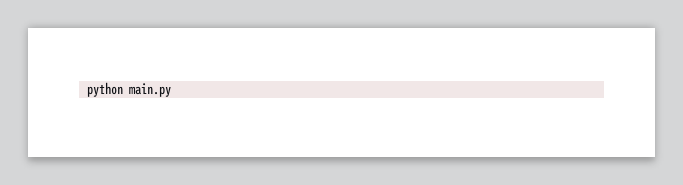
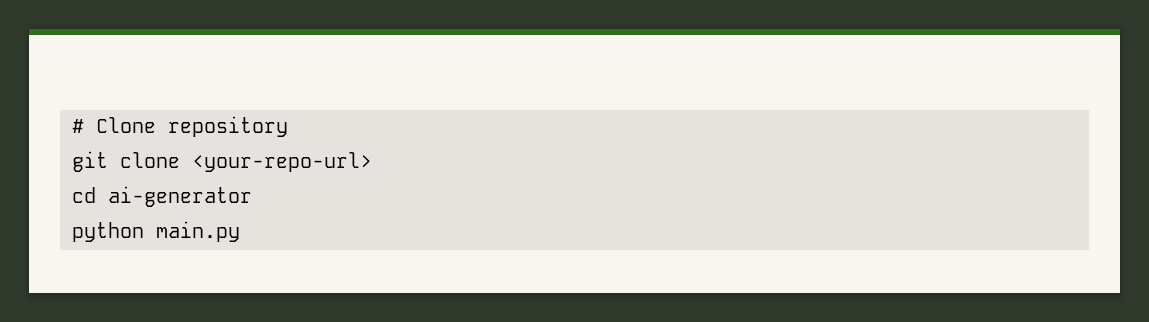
+ # Clone repository
+ git clone <your-repo-url>
+ cd ai-generator

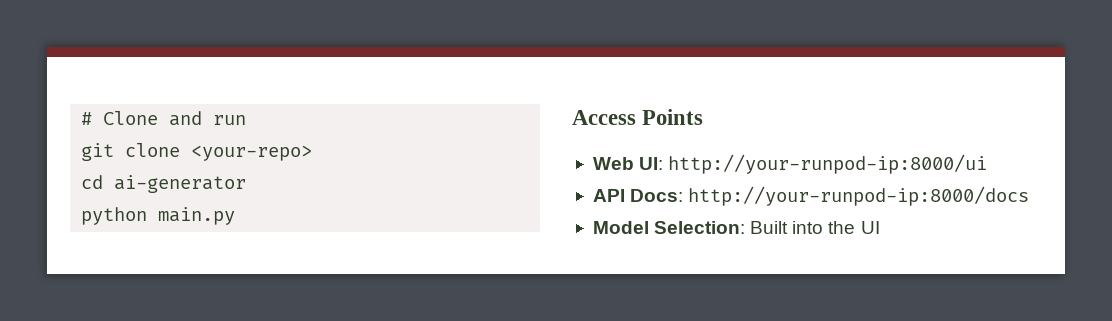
- # Clone repository
+ # Clone and run
- git clone <your-repo-url>
+ git clone <your-repo>
+ Access Points
+ Web UI: http://your-runpod-ip:8000/ui
+ API Docs: http://your-runpod-ip:8000/docs
+ Model Selection: Built into the UI

